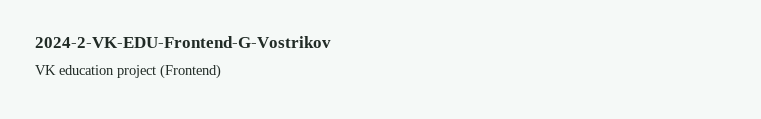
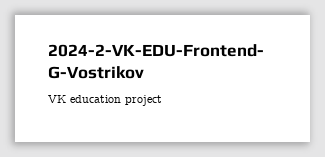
- VK education project (Frontend)
+ VK education project

